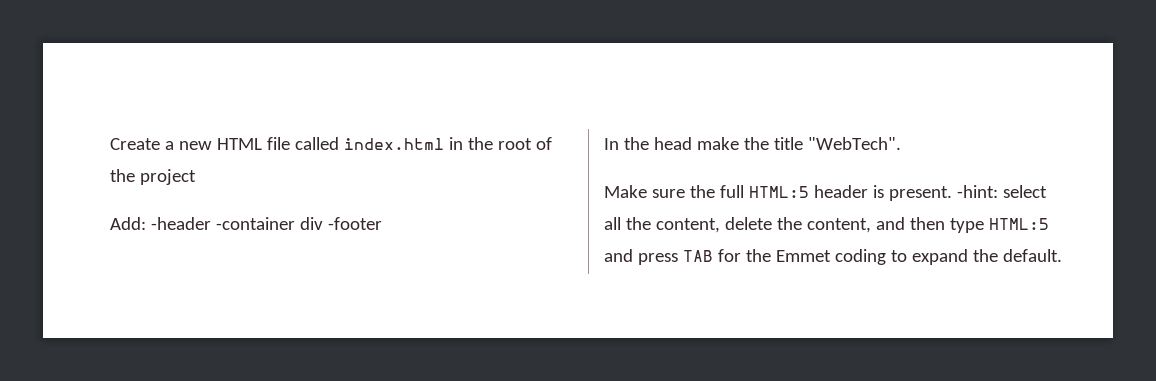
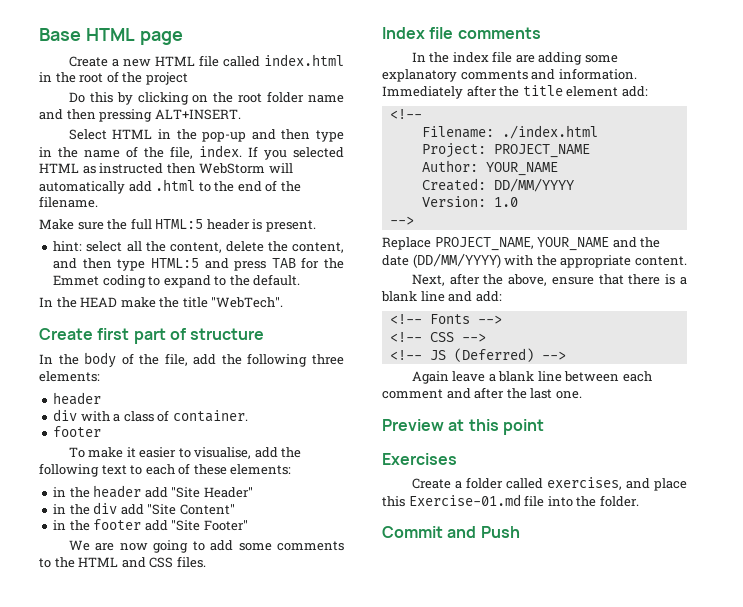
+ Base HTML page
- Add: -header -container div -footer
- In the head make the title "WebTech".
+ Do this by clicking on the root folder name and then pressing ALT+INSERT.
+ Select HTML in the pop-up and then type in the name of the file, index. If you selected HTML as instructed then WebStorm will automatically add .html to the end of the filename.
- Make sure the full HTML:5 header is present. -hint: select all the content, delete the content, and then type HTML:5 and press TAB for the Emmet coding to expand the default.
+ Make sure the full HTML:5 header is present.
+ hint: select all the content, delete the content, and then type HTML:5 and press TAB for the Emmet coding to expand to the default.
+ In the HEAD make the title "WebTech".
+ Create first part of structure
+ In the body of the file, add the following three elements:
+ header
+ div with a class of container.
+ footer
+ To make it easier to visualise, add the following text to each of these elements:
+ in the header add "Site Header"
+ in the div add "Site Content"
+ in the footer add "Site Footer"
+ We are now going to add some comments to the HTML and CSS files.
+ Index file comments
+ In the index file are adding some explanatory comments and information. Immediately after the title element add:
+ <!--
+ Filename: ./index.html
+ Project: PROJECT_NAME
+ Author: YOUR_NAME
+ Created: DD/MM/YYYY
+ Version: 1.0
+ -->
+ Replace PROJECT_NAME, YOUR_NAME and the date (DD/MM/YYYY) with the appropriate content.
+ Next, after the above, ensure that there is a blank line and add:
+ <!-- Fonts -->
+ <!-- CSS -->
+ <!-- JS (Deferred) -->
+ Again leave a blank line between each comment and after the last one.
+ Preview at this point
+ Exercises
+ Create a folder called exercises, and place this Exercise-01.md file into the folder.
+ Commit and Push

